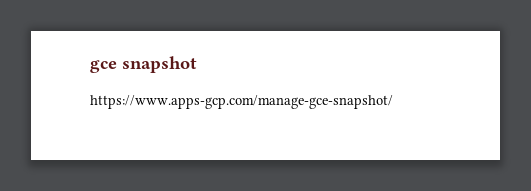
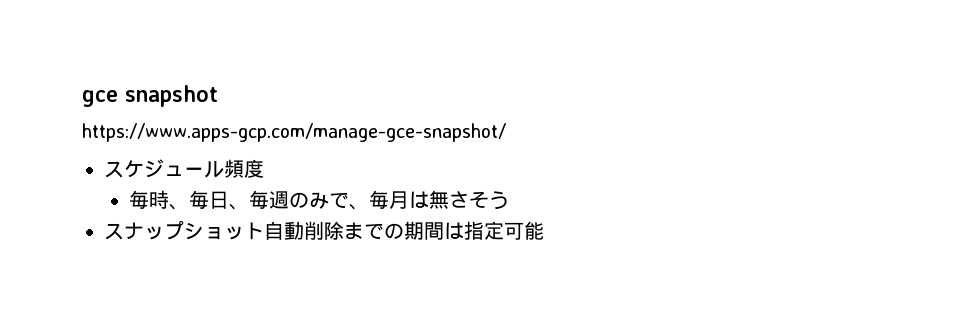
+ スケジュール頻度
+ 毎時、毎日、毎週のみで、毎月は無さそう
+ スナップショット自動削除までの期間は指定可能

